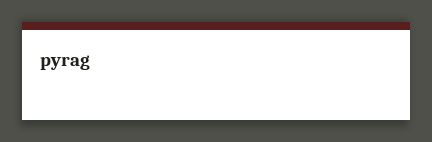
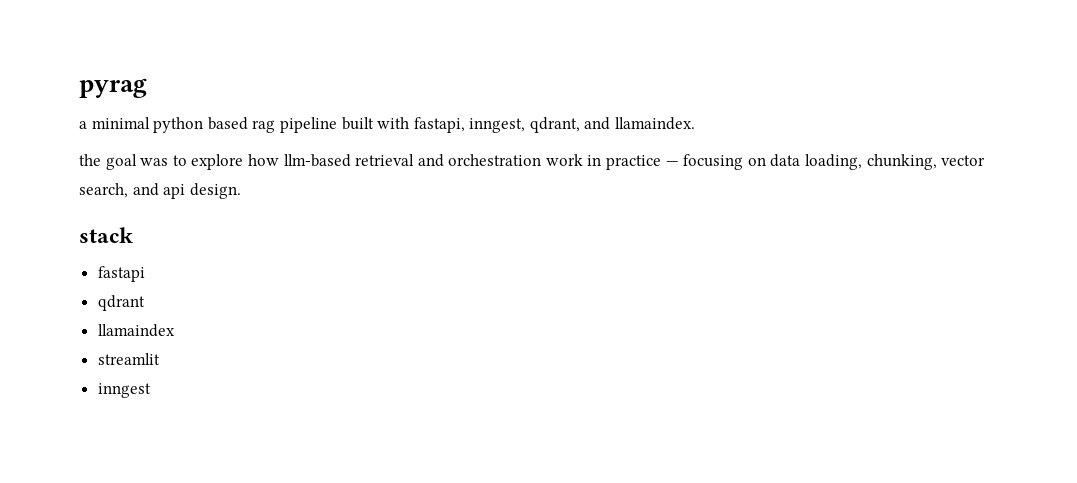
+ a minimal python based rag pipeline built with fastapi, inngest, qdrant, and llamaindex.
+ the goal was to explore how llm-based retrieval and orchestration work in practice — focusing on data loading, chunking, vector search, and api design.
+ stack
+ fastapi
+ qdrant
+ llamaindex
+ streamlit
+ inngest

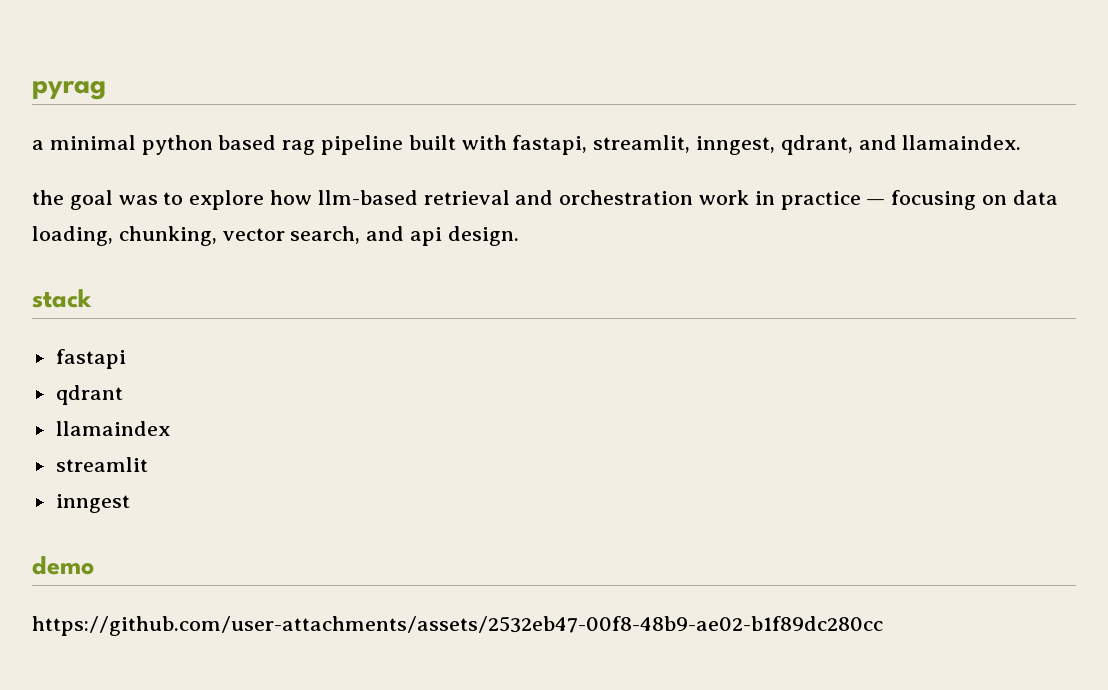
- a minimal python based rag pipeline built with fastapi, inngest, qdrant, and llamaindex.
+ a minimal python based rag pipeline built with fastapi, streamlit, inngest, qdrant, and llamaindex.
+ demo
+ https://github.com/user-attachments/assets/2532eb47-00f8-48b9-ae02-b1f89dc280cc

